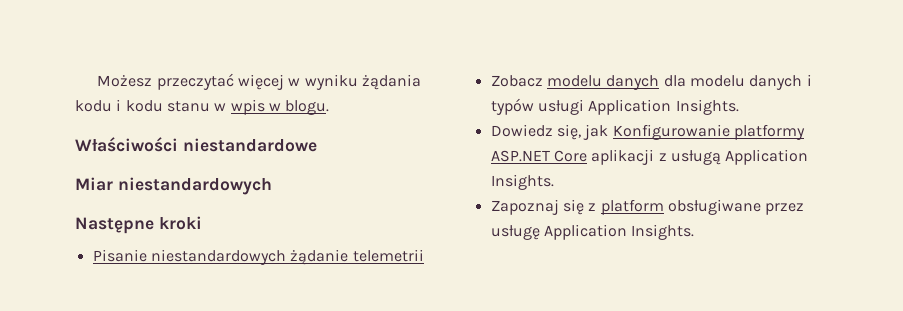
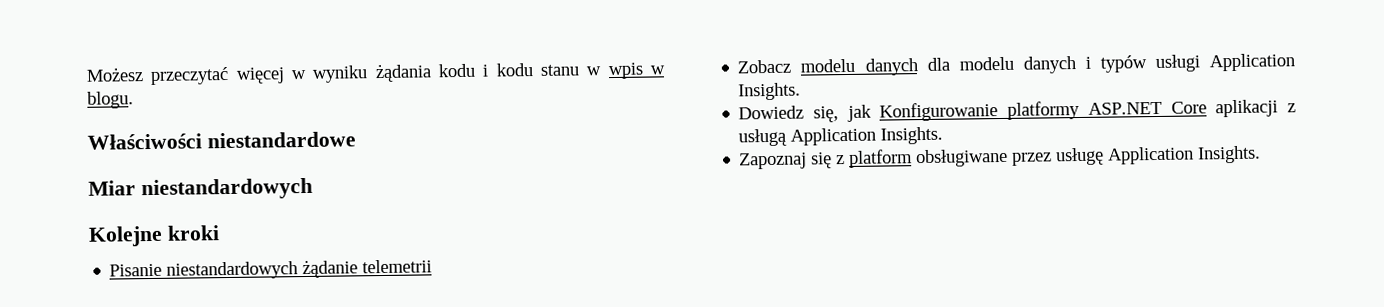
- Następne kroki
+ Kolejne kroki

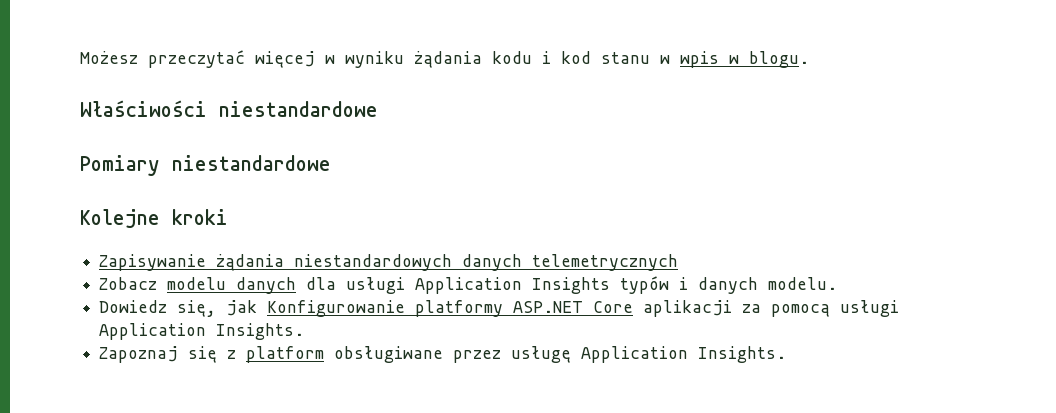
- Możesz przeczytać więcej w wyniku żądania kodu i kodu stanu w wpis w blogu.
+ Możesz przeczytać więcej w wyniku żądania kodu i kod stanu w wpis w blogu.
- Miar niestandardowych
+ Pomiary niestandardowe
- Pisanie niestandardowych żądanie telemetrii
+ Zapisywanie żądania niestandardowych danych telemetrycznych
- Zobacz modelu danych dla modelu danych i typów usługi Application Insights.
+ Zobacz modelu danych dla usługi Application Insights typów i danych modelu.
- Dowiedz się, jak Konfigurowanie platformy ASP.NET Core aplikacji z usługą Application Insights.
+ Dowiedz się, jak Konfigurowanie platformy ASP.NET Core aplikacji za pomocą usługi Application Insights.

